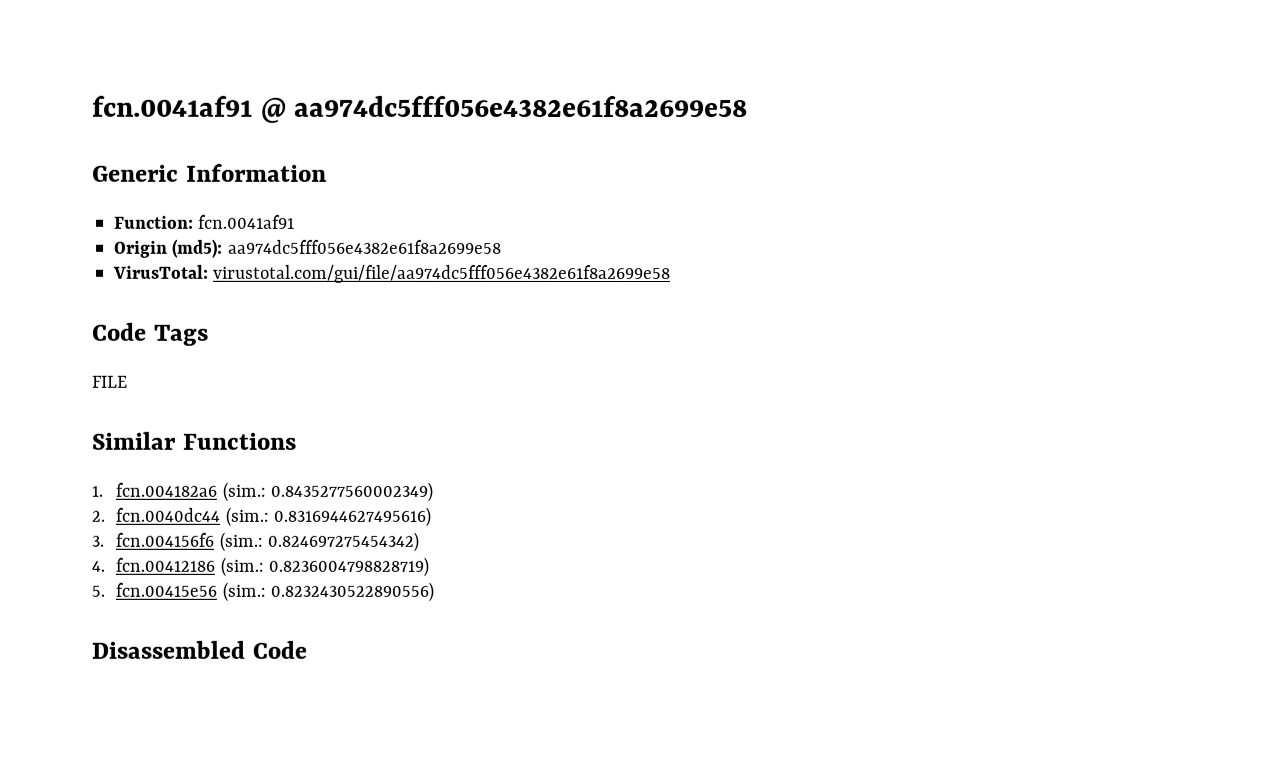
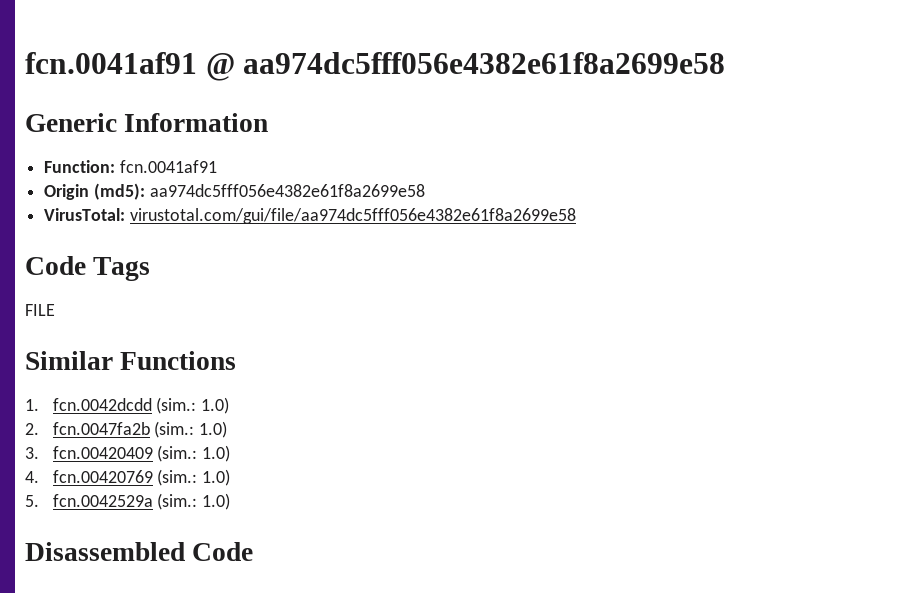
- 1. fcn.004182a6 (sim.: 0.8435277560002349)
- 2. fcn.0040dc44 (sim.: 0.8316944627495616)
- 3. fcn.004156f6 (sim.: 0.824697275454342)
- 4. fcn.00412186 (sim.: 0.8236004798828719)
- 5. fcn.00415e56 (sim.: 0.8232430522890556)
+ 1. fcn.0042dcdd (sim.: 1.0)
+ 2. fcn.0047fa2b (sim.: 1.0)
+ 3. fcn.00420409 (sim.: 1.0)
+ 4. fcn.00420769 (sim.: 1.0)
+ 5. fcn.0042529a (sim.: 1.0)

